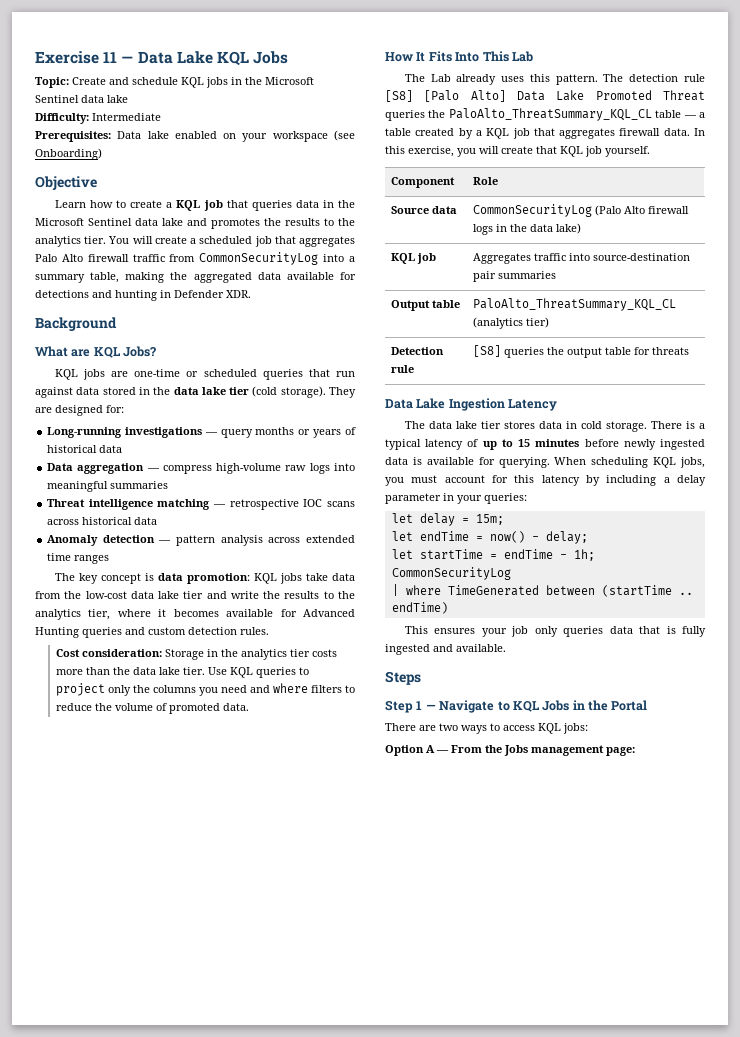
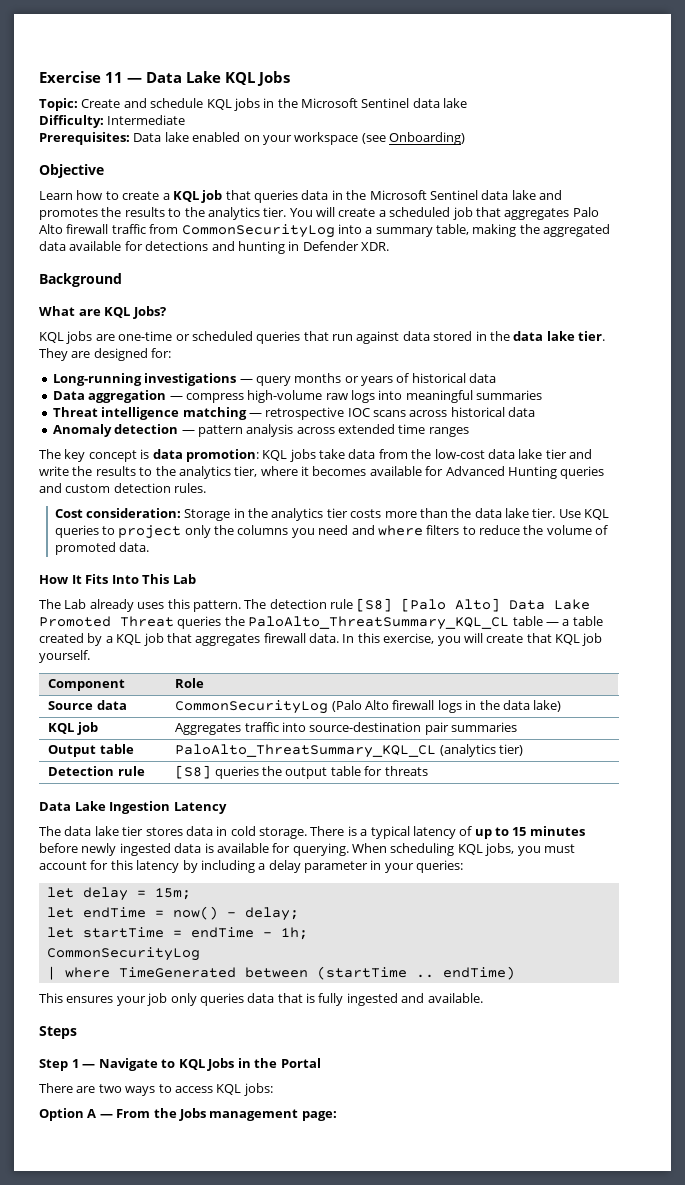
- KQL jobs are one-time or scheduled queries that run against data stored in the data lake tier (cold storage).
+ KQL jobs are one-time or scheduled queries that run against data stored in the data lake tier.

